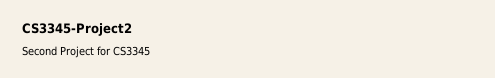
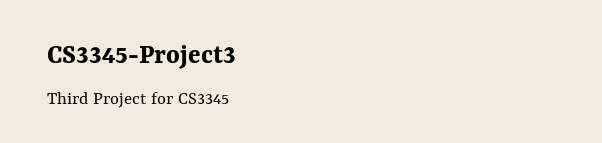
- CS3345-Project2
- Second Project for CS3345
+ CS3345-Project3
+ Third Project for CS3345

